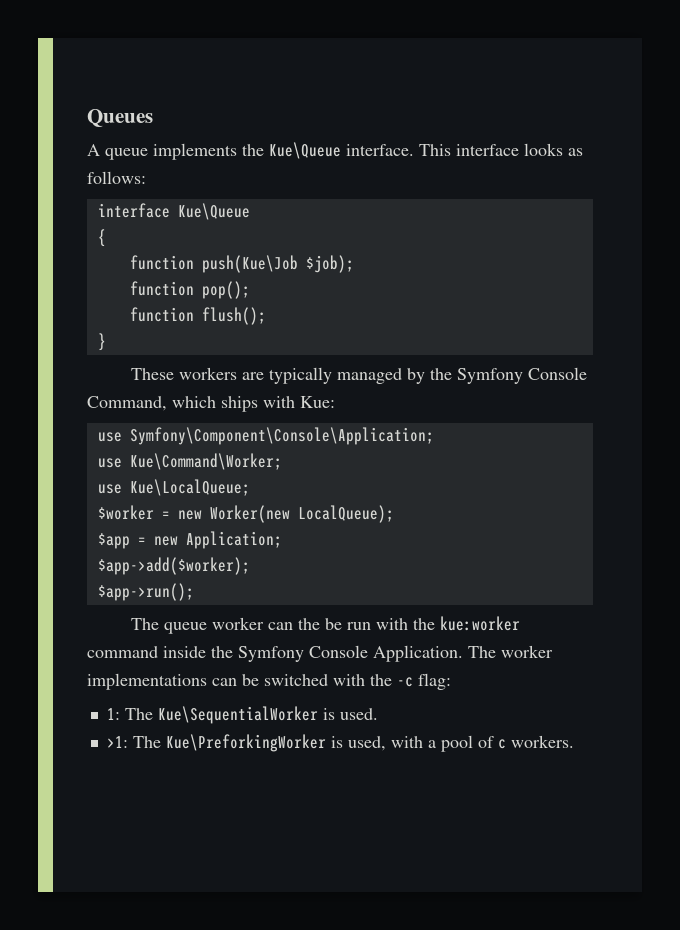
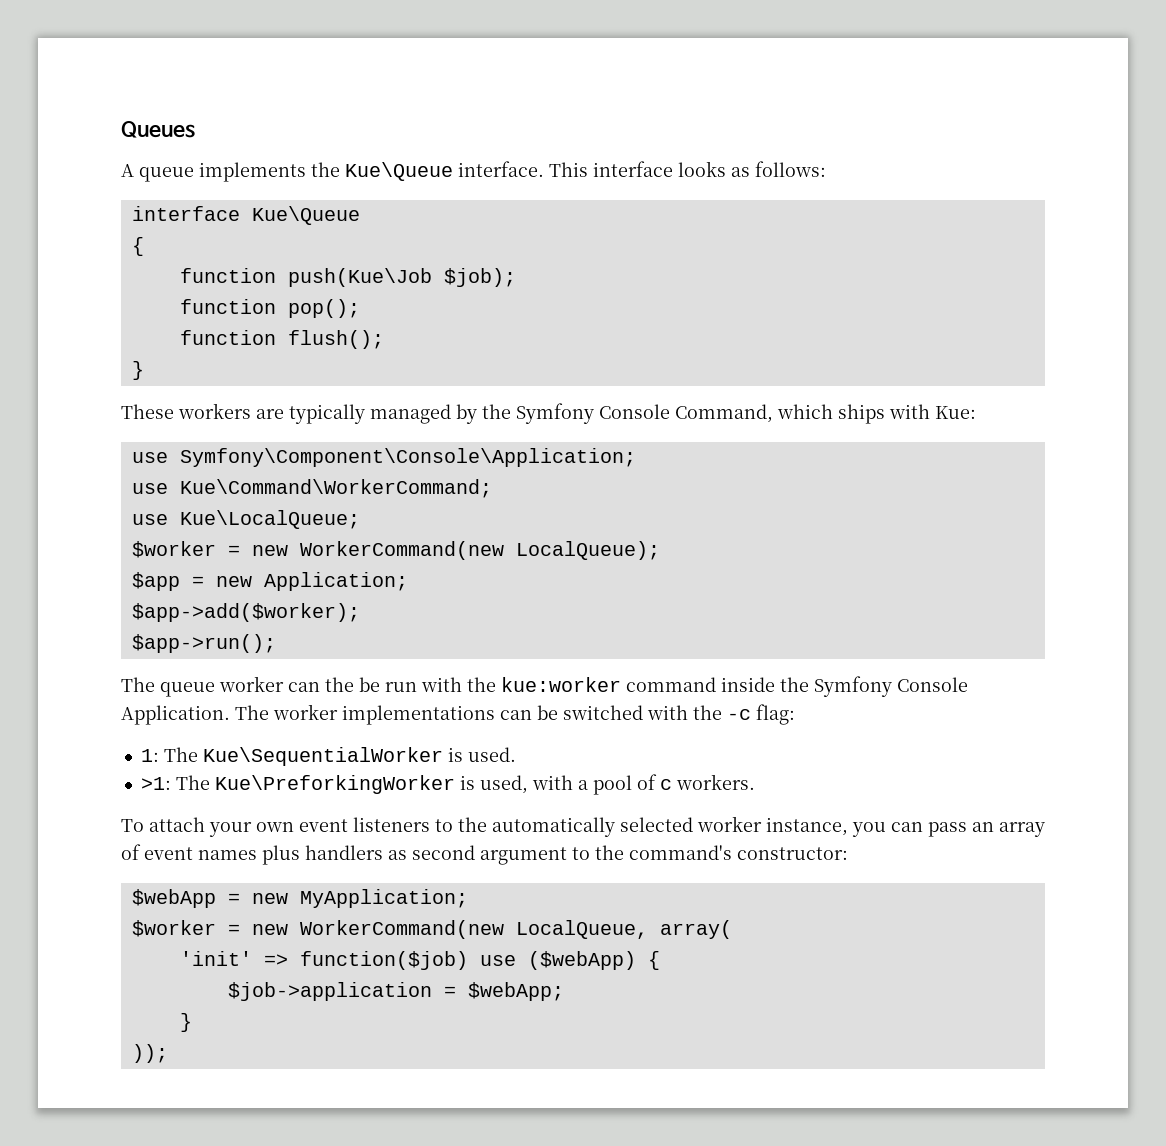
- use Kue\Command\Worker;
+ use Kue\Command\WorkerCommand;
- $worker = new Worker(new LocalQueue);
+ $worker = new WorkerCommand(new LocalQueue);
+ To attach your own event listeners to the automatically selected worker instance, you can pass an array of event names plus handlers as second argument to the command's constructor:
+ $webApp = new MyApplication;
+ $worker = new WorkerCommand(new LocalQueue, array(
+ 'init' => function($job) use ($webApp) {
+ $job->application = $webApp;
+ }
+ ));

